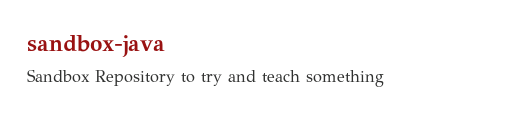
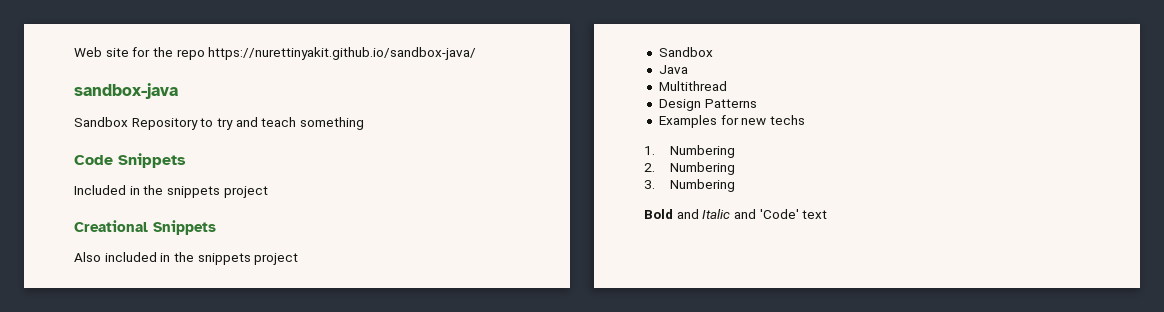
+ Web site for the repo https://nurettinyakit.github.io/sandbox-java/
+ Code Snippets
+ Included in the snippets project
+ Creational Snippets
+ Also included in the snippets project
+ Sandbox
+ Java
+ Multithread
+ Design Patterns
+ Examples for new techs
+ 1. Numbering
+ 2. Numbering
+ 3. Numbering
+ Bold and Italic and 'Code' text

